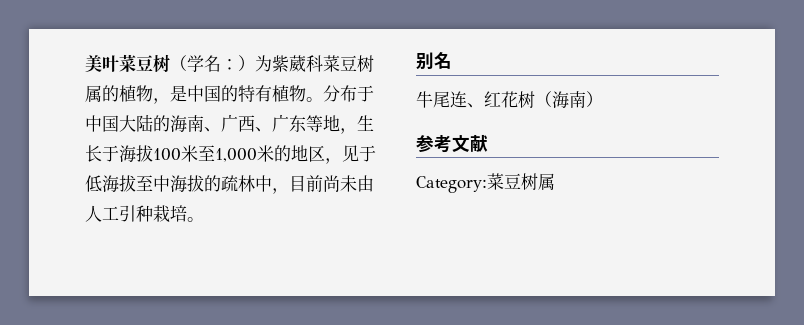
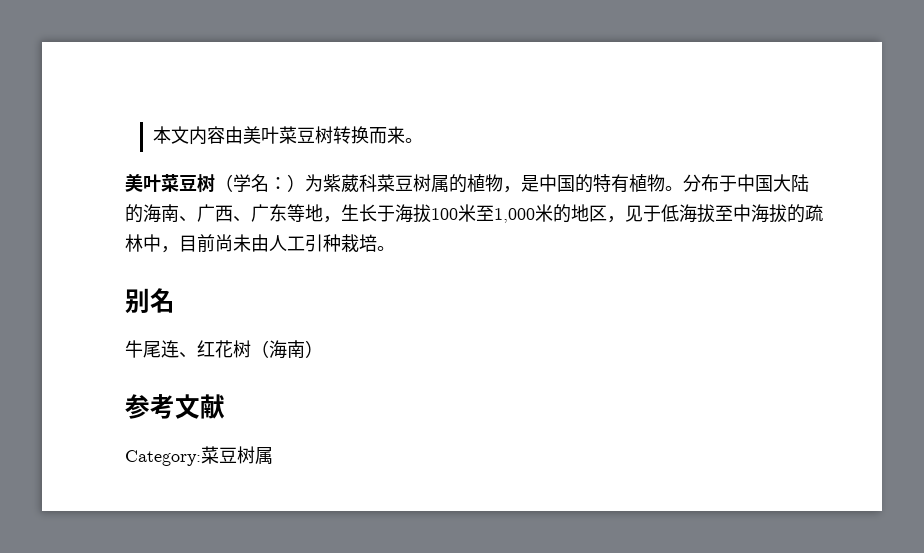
+ 本文内容由美叶菜豆树转换而来。

